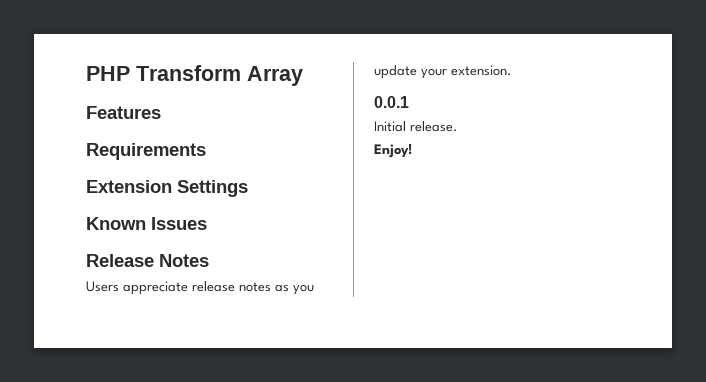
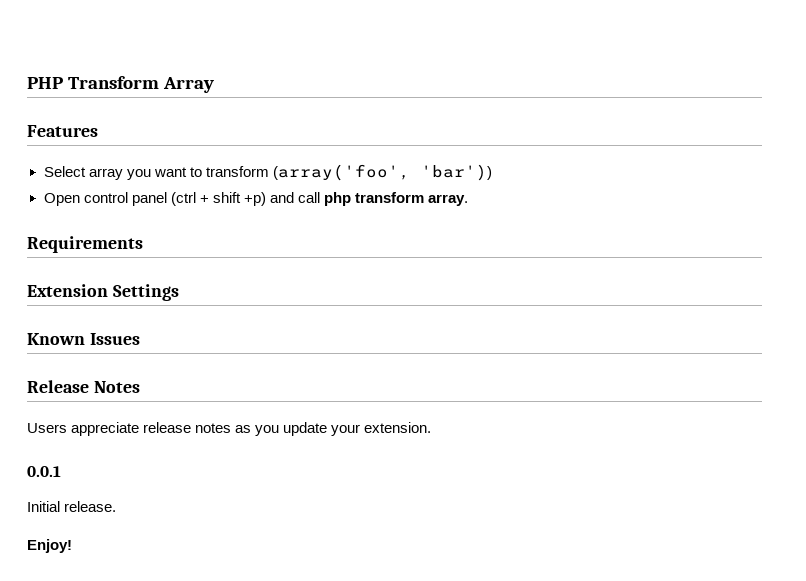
+ Select array you want to transform (array('foo', 'bar'))
+ Open control panel (ctrl + shift +p) and call php transform array.

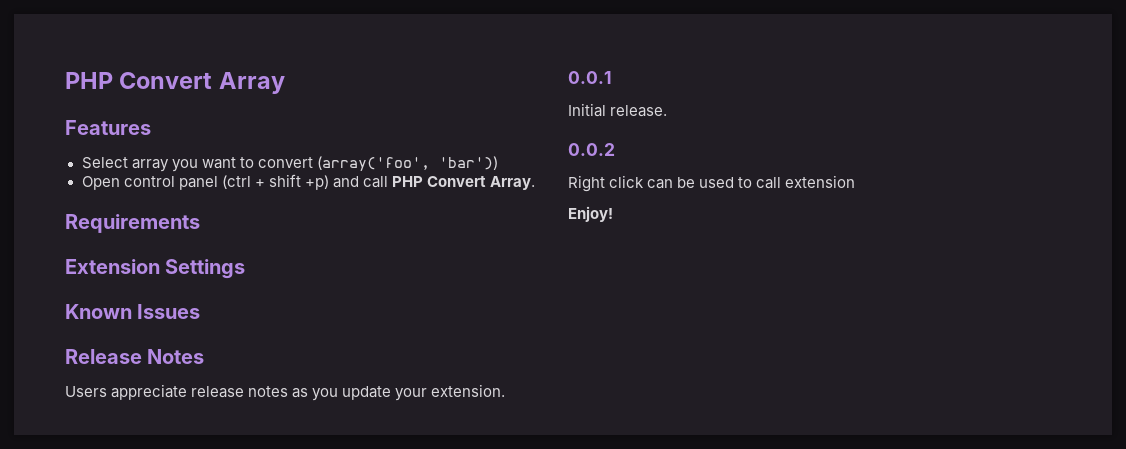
- PHP Transform Array
+ PHP Convert Array
- Select array you want to transform (array('foo', 'bar'))
+ Select array you want to convert (array('foo', 'bar'))
- Open control panel (ctrl + shift +p) and call php transform array.
+ Open control panel (ctrl + shift +p) and call PHP Convert Array.
+ 0.0.2
+ Right click can be used to call extension

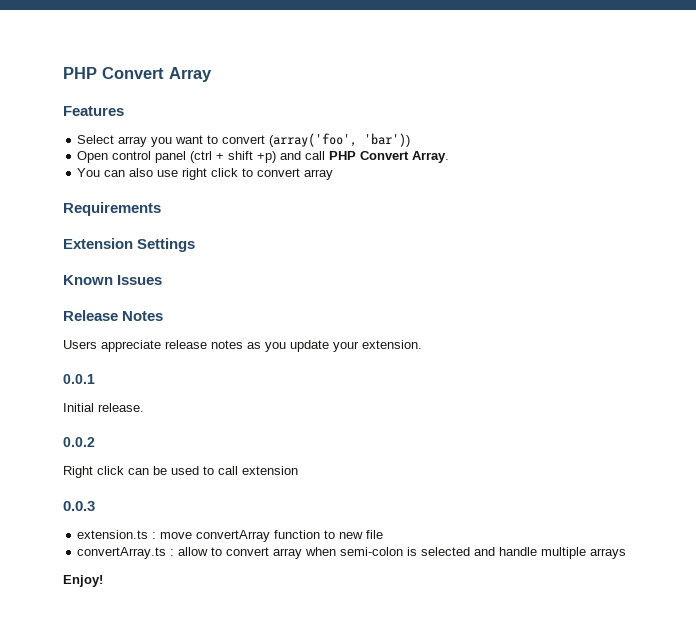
+ You can also use right click to convert array
+ 0.0.3
+ extension.ts : move convertArray function to new file
+ convertArray.ts : allow to convert array when semi-colon is selected and handle multiple arrays

